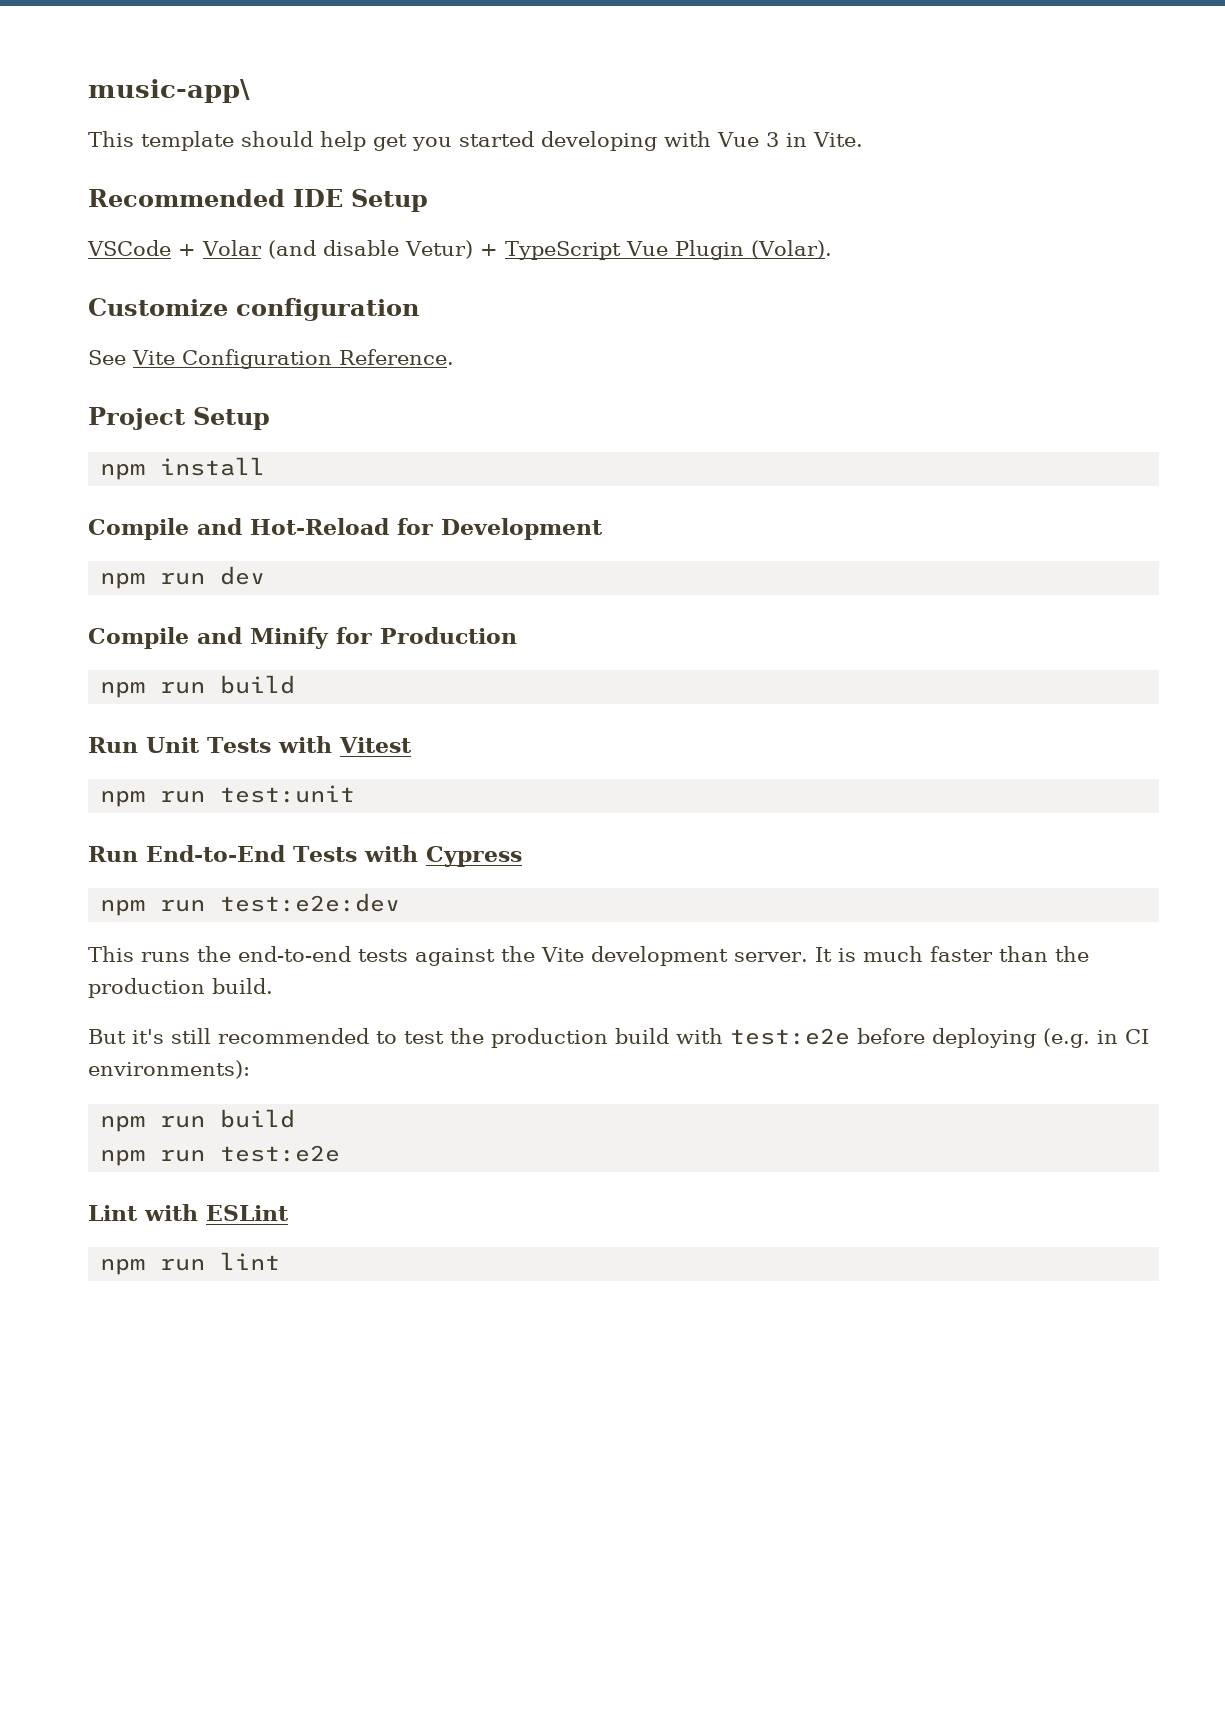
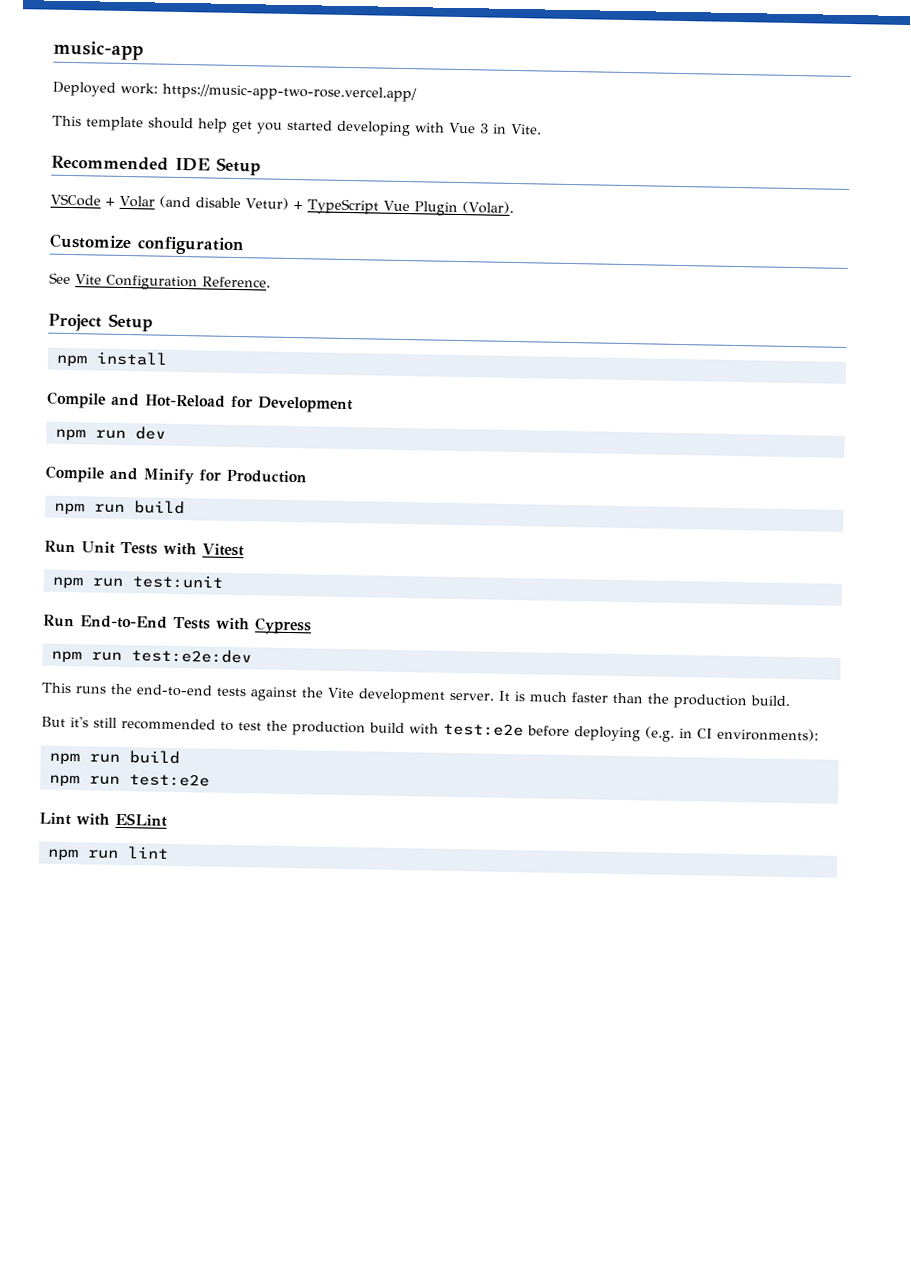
- music-app\
+ music-app
+ Deployed work: https://music-app-two-rose.vercel.app/

